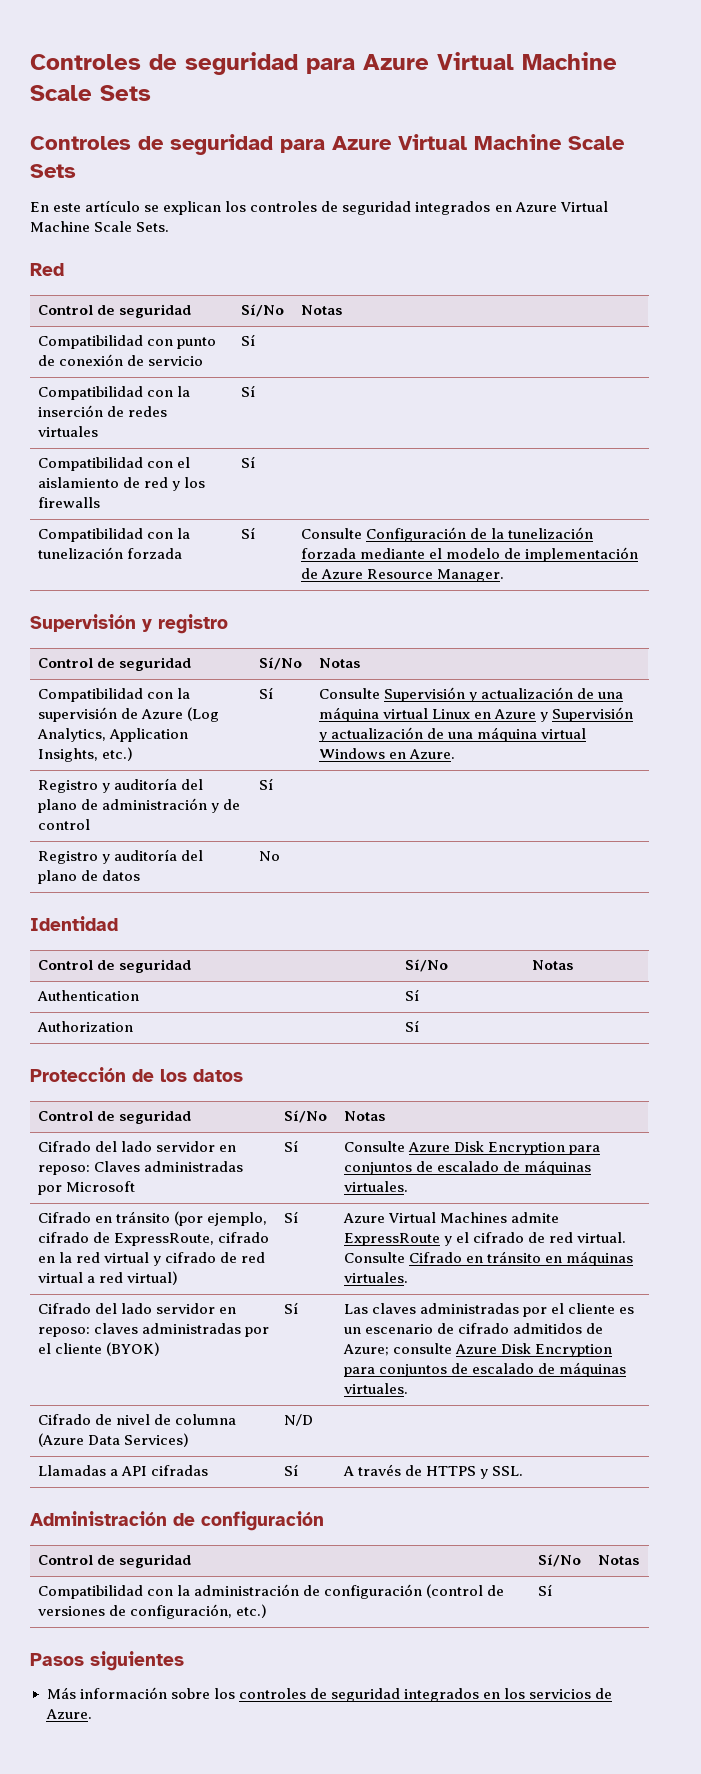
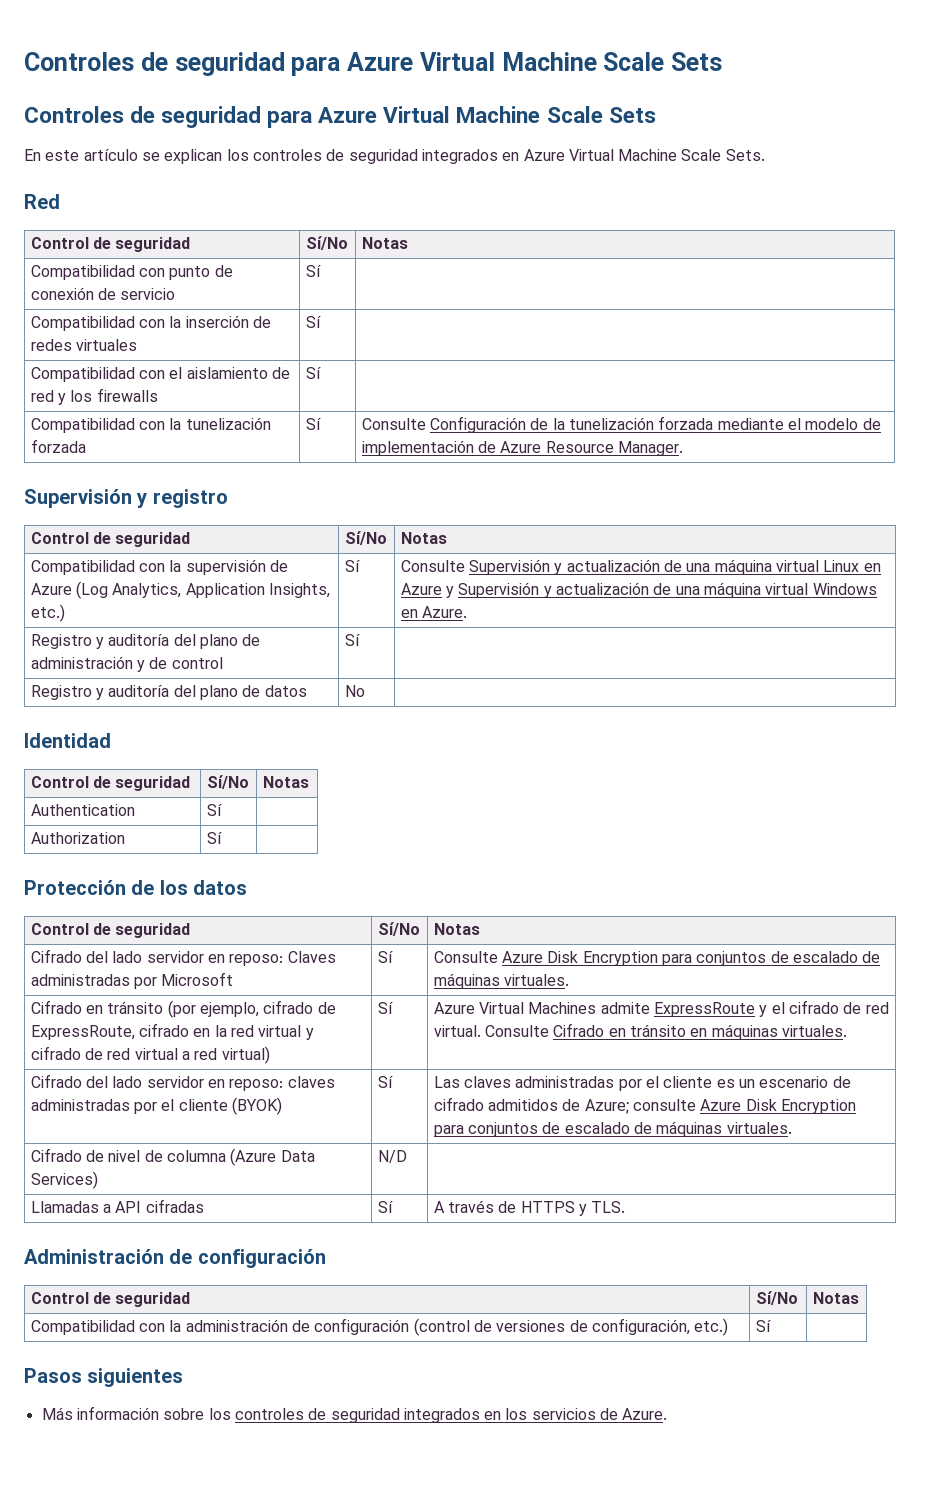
- Llamadas a API cifradas | Sí | A través de HTTPS y SSL.
+ Llamadas a API cifradas | Sí | A través de HTTPS y TLS.

